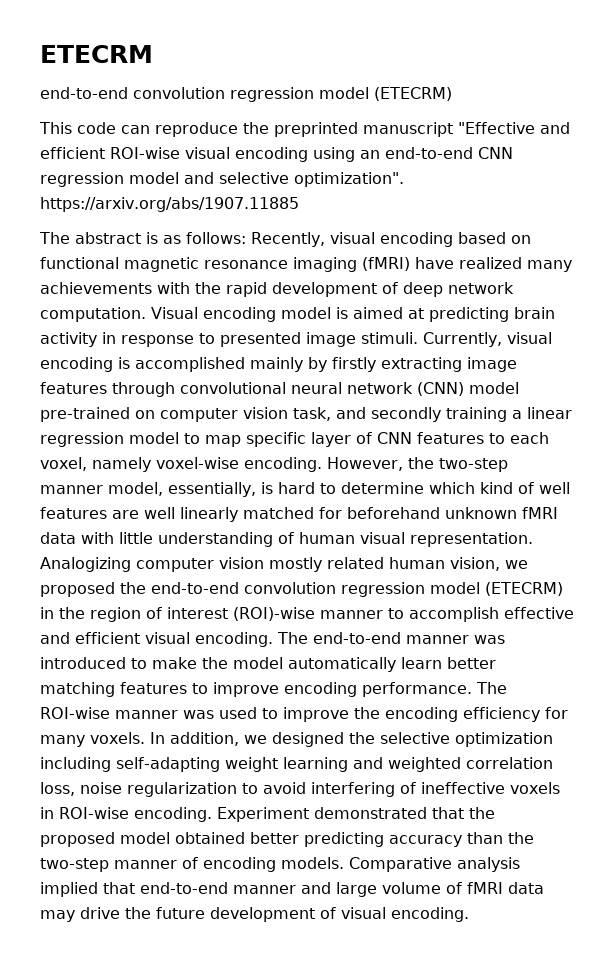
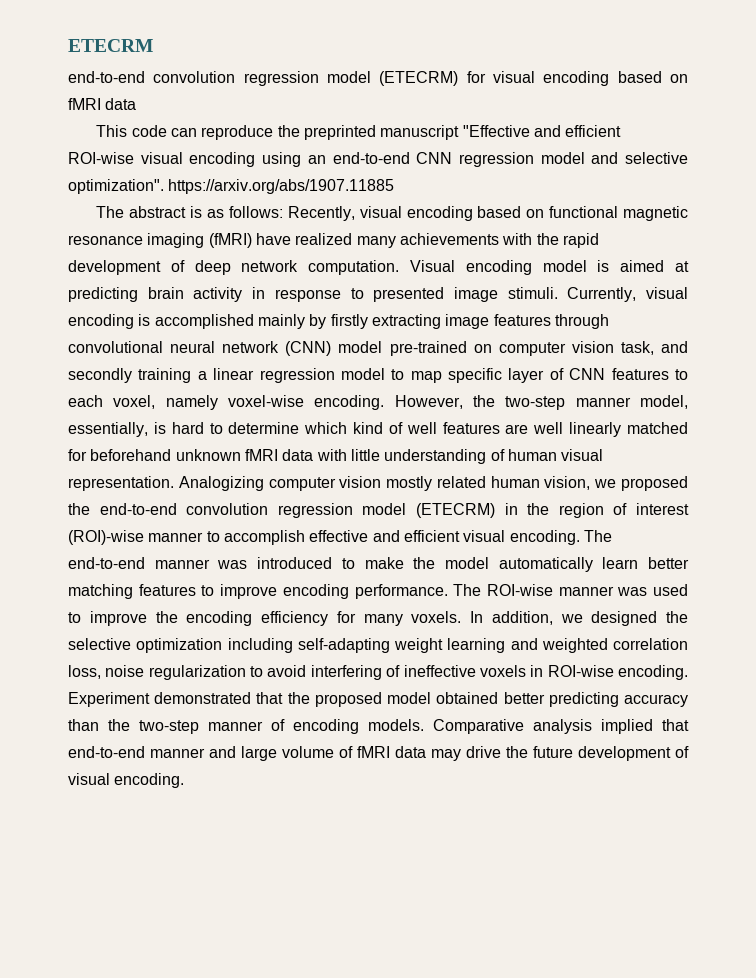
  ETECRM
- end-to-end convolution regression model (ETECRM)
+ end-to-end convolution regression model (ETECRM) for visual encoding based on fMRI data

